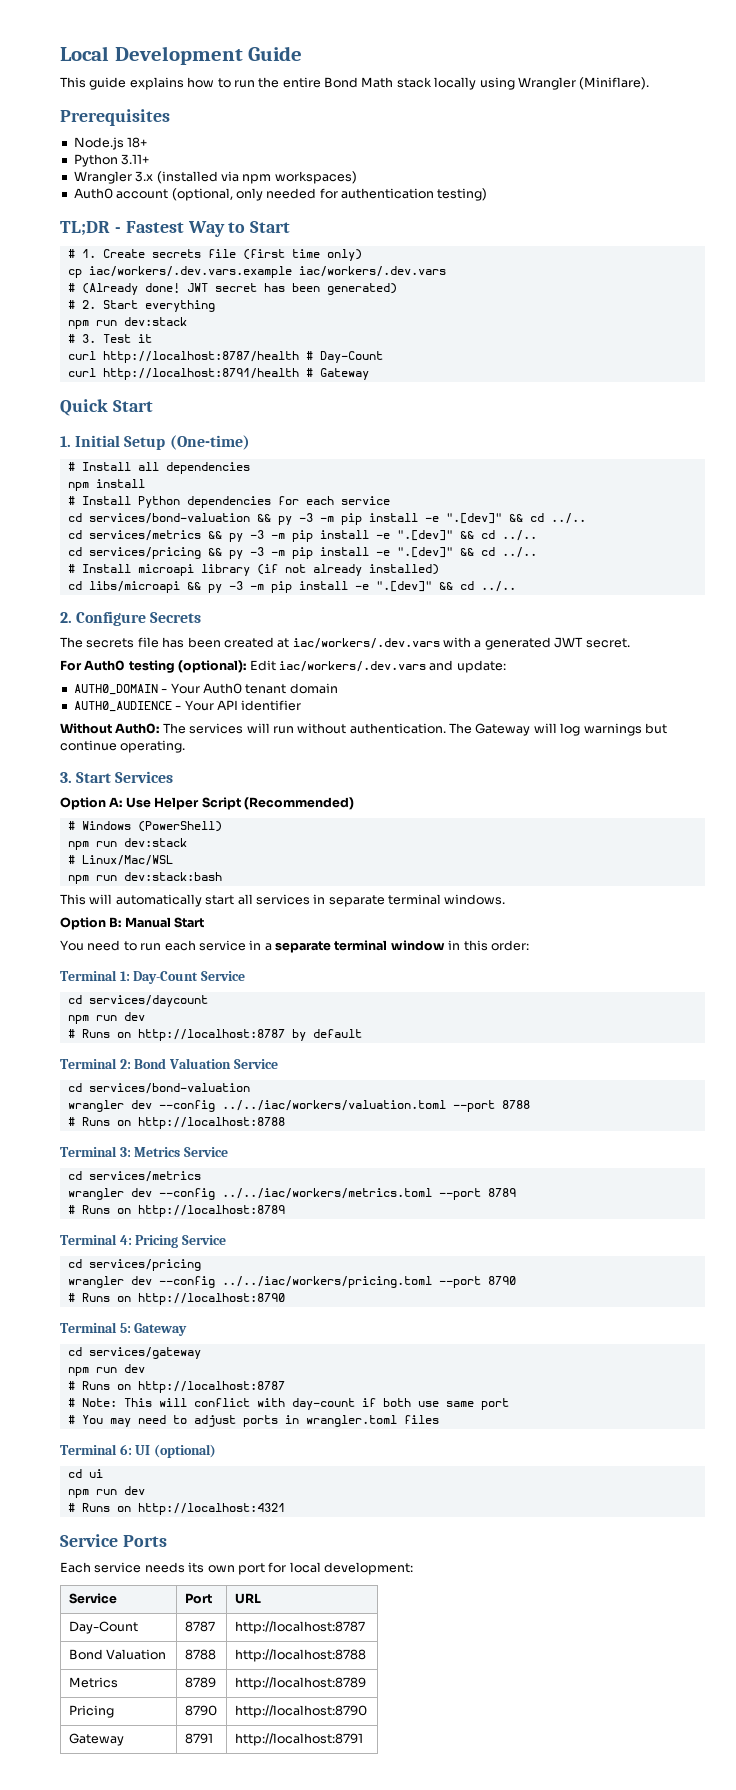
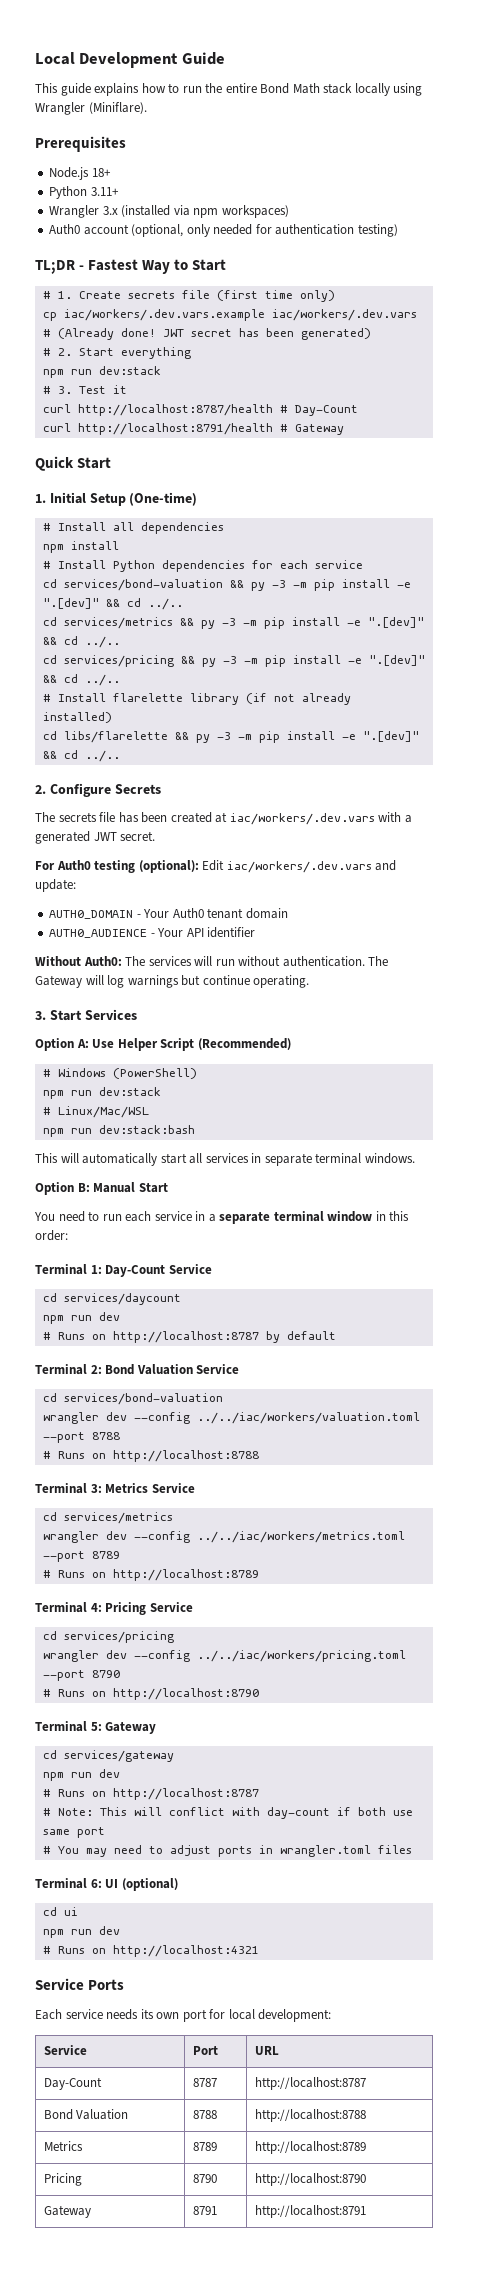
- # Install microapi library (if not already installed)
+ # Install flarelette library (if not already installed)
- cd libs/microapi && py -3 -m pip install -e ".[dev]" && cd ../..
+ cd libs/flarelette && py -3 -m pip install -e ".[dev]" && cd ../..

